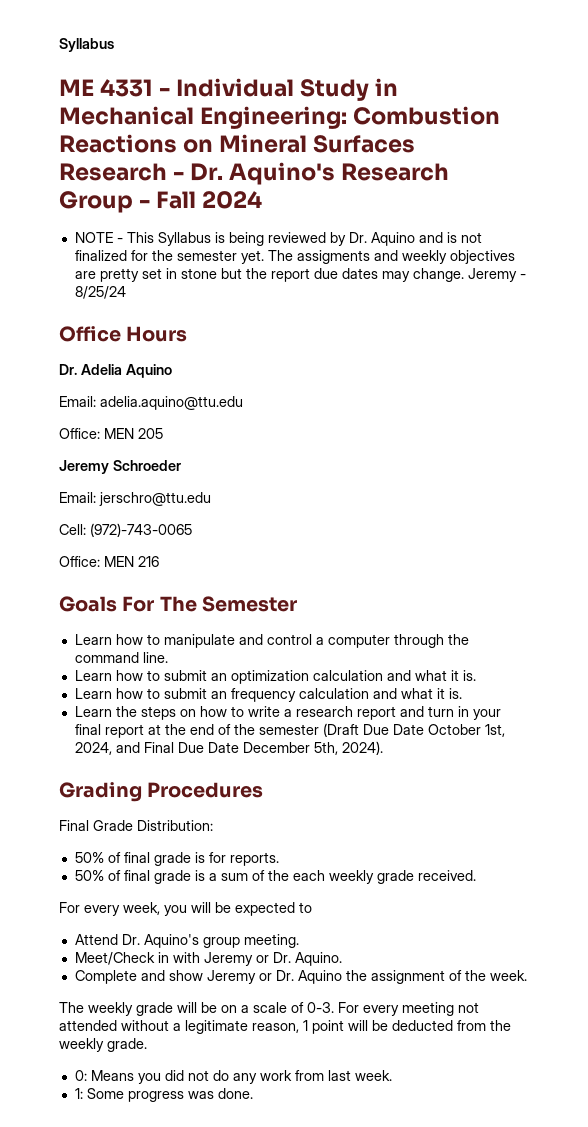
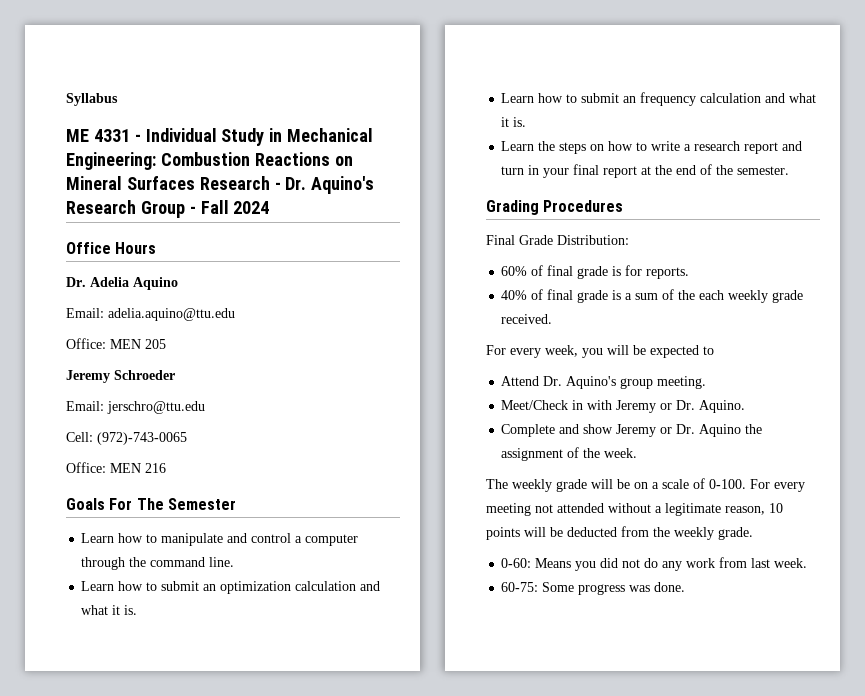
- NOTE - This Syllabus is being reviewed by Dr. Aquino and is not finalized for the semester yet. The assigments and weekly objectives are pretty set in stone but the report due dates may change. Jeremy - 8/25/24
- Learn the steps on how to write a research report and turn in your final report at the end of the semester (Draft Due Date October 1st, 2024, and Final Due Date December 5th, 2024).
+ Learn the steps on how to write a research report and turn in your final report at the end of the semester.
- 50% of final grade is for reports.
+ 60% of final grade is for reports.
- 50% of final grade is a sum of the each weekly grade received.
+ 40% of final grade is a sum of the each weekly grade received.
- The weekly grade will be on a scale of 0-3.
+ The weekly grade will be on a scale of 0-100.
- For every meeting not attended without a legitimate reason, 1 point will be deducted from the weekly grade.
+ For every meeting not attended without a legitimate reason, 10 points will be deducted from the weekly grade.
- 0: Means you did not do any work from last week.
+ 0-60: Means you did not do any work from last week.
- 1: Some progress was done.
+ 60-75: Some progress was done.

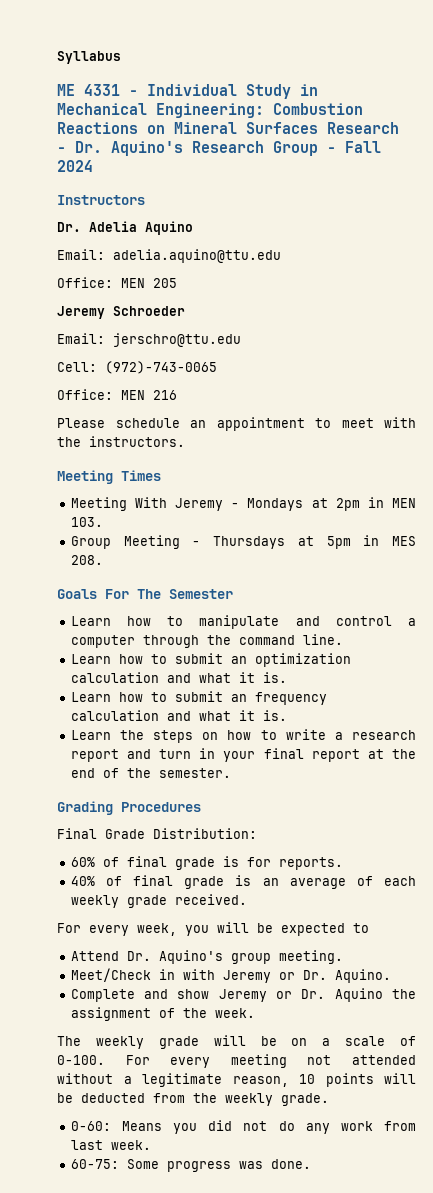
- Office Hours
+ Instructors
+ Please schedule an appointment to meet with the instructors.
+ Meeting Times
+ Meeting With Jeremy - Mondays at 2pm in MEN 103.
+ Group Meeting - Thursdays at 5pm in MES 208.
- 40% of final grade is a sum of the each weekly grade received.
+ 40% of final grade is an average of each weekly grade received.

